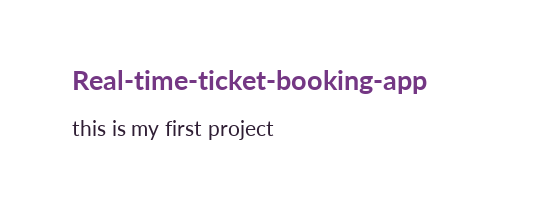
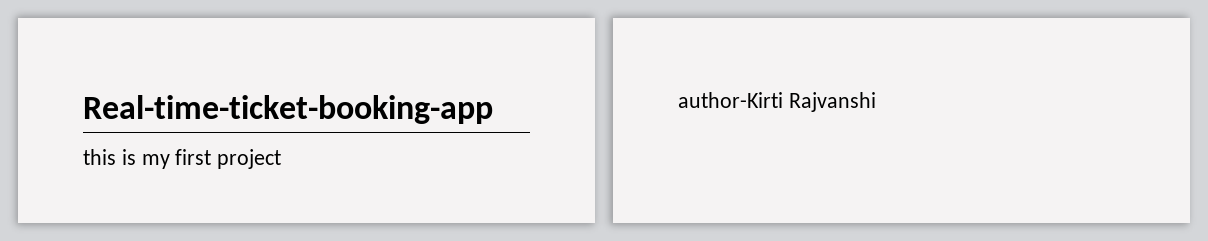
+ author-Kirti Rajvanshi

